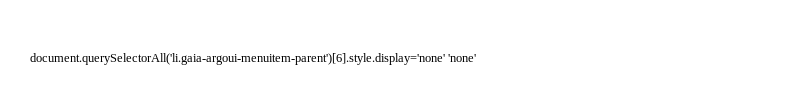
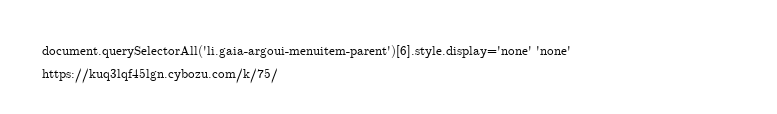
- document.querySelectorAll('li.gaia-argoui-menuitem-parent')[6].style.display='none' 'none'
+ document.querySelectorAll('li.gaia-argoui-menuitem-parent')[6].style.display='none' 'none' https://kuq3lqf45lgn.cybozu.com/k/75/

